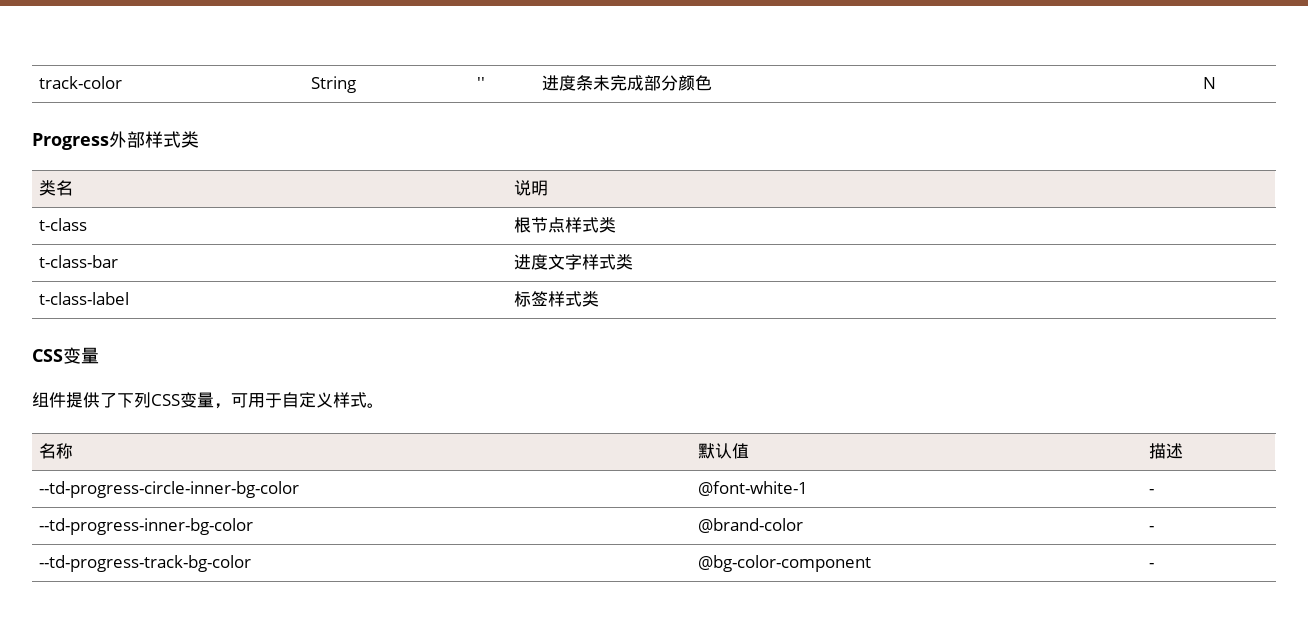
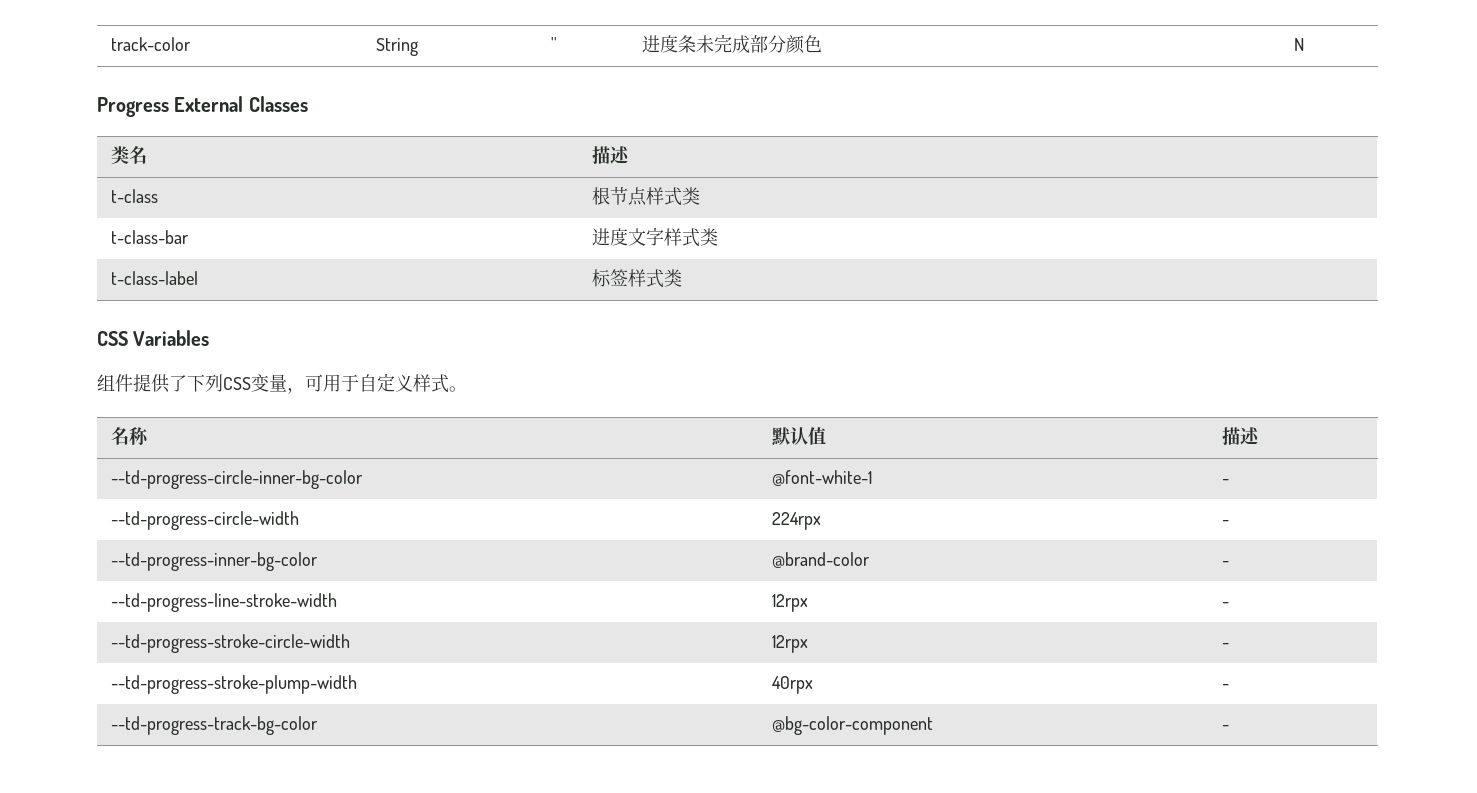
- Progress外部样式类
+ Progress External Classes
- 类名 | 说明
+ 类名 | 描述
  t-class-label | 标签样式类
- CSS变量
+ CSS Variables
+ --td-progress-circle-width | 224rpx | -
+ --td-progress-line-stroke-width | 12rpx | -
+ --td-progress-stroke-circle-width | 12rpx | -
+ --td-progress-stroke-plump-width | 40rpx | -

